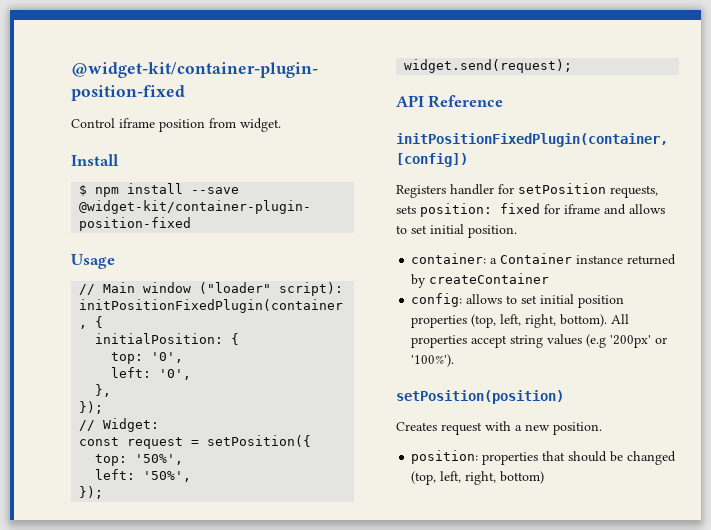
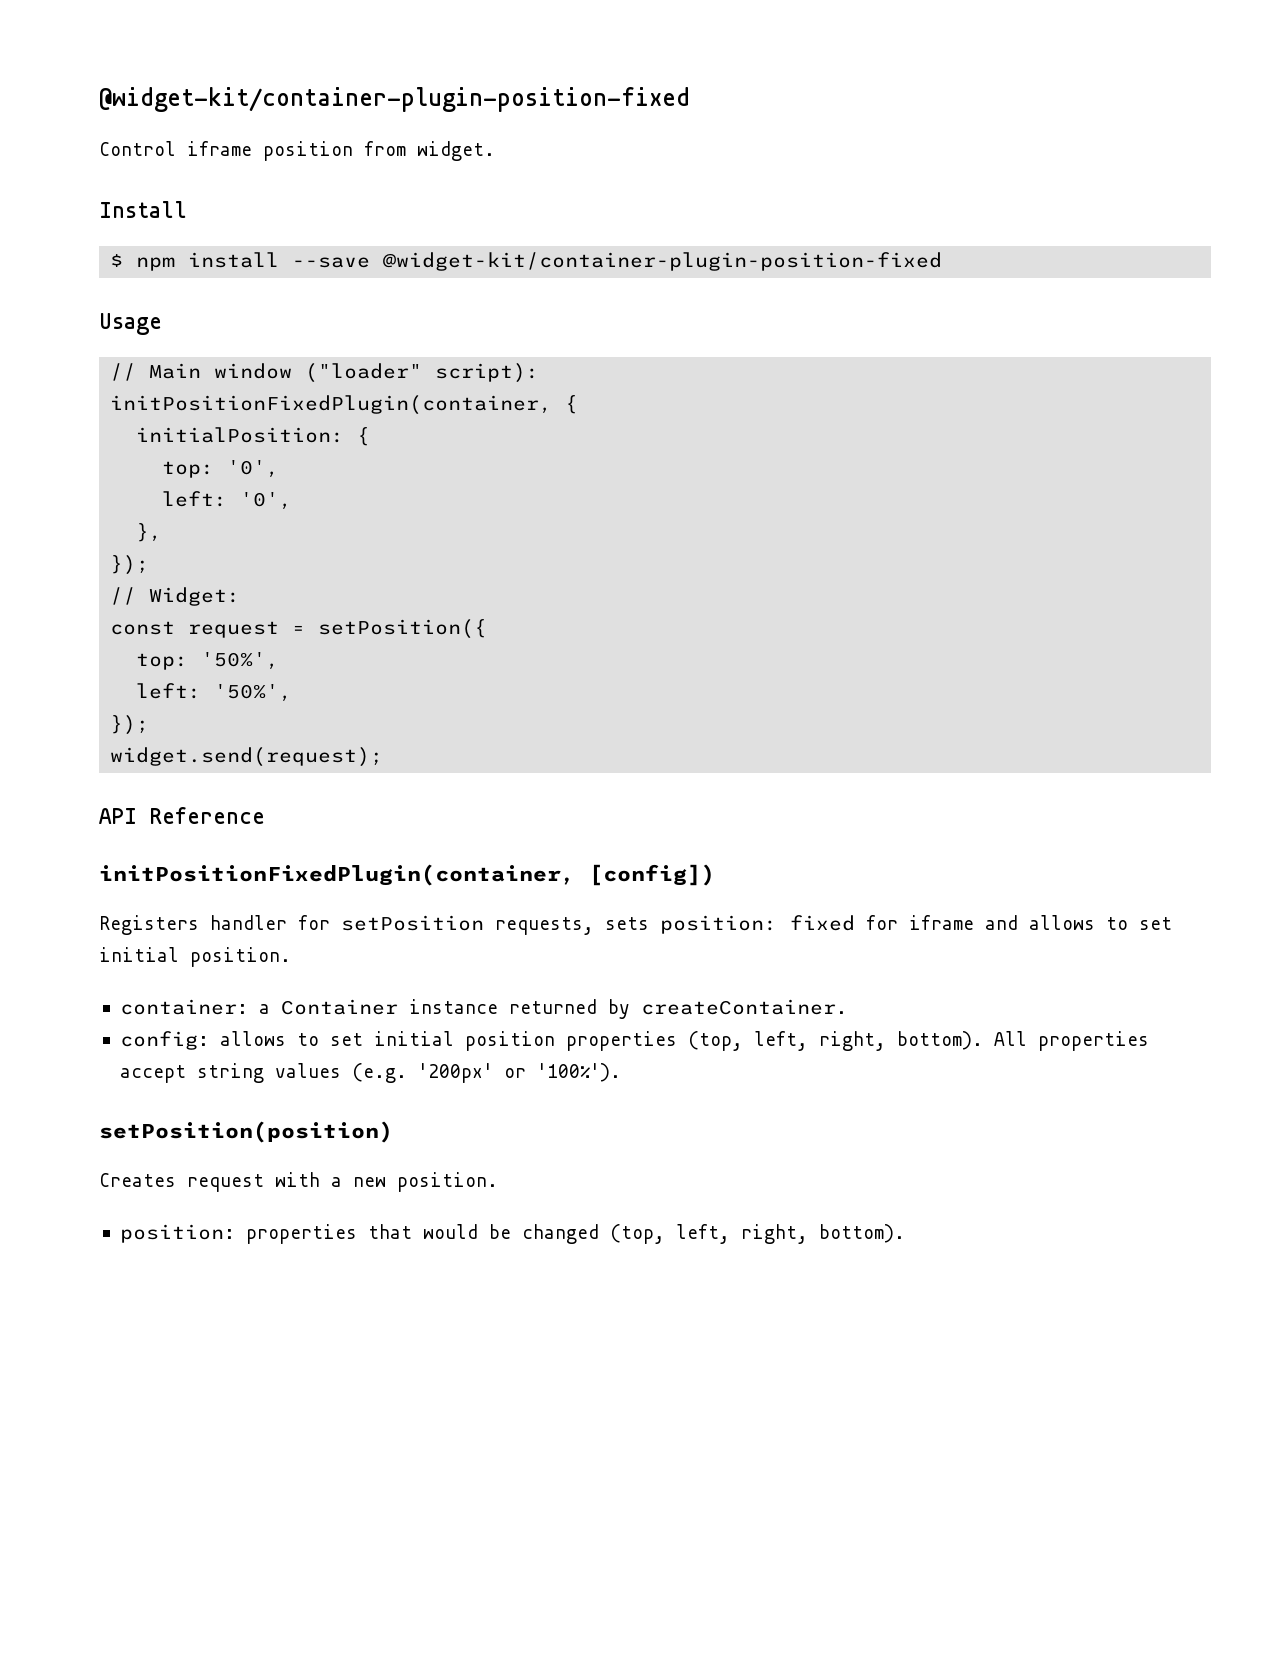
- container: a Container instance returned by createContainer
+ container: a Container instance returned by createContainer.
- All properties accept string values (e.g '200px' or '100%').
+ All properties accept string values (e.g. '200px' or '100%').
- position: properties that should be changed (top, left, right, bottom)
+ position: properties that would be changed (top, left, right, bottom).

